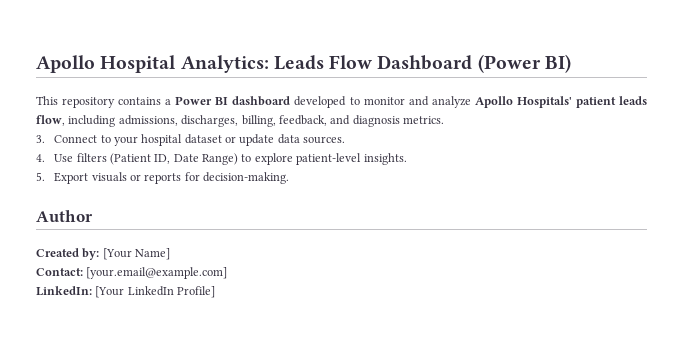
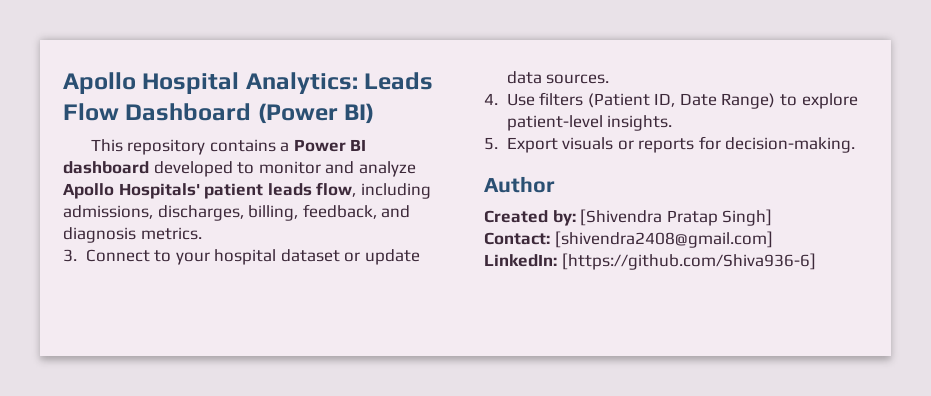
- Created by: [Your Name]
+ Created by: [Shivendra Pratap Singh]
- Contact: [your.email@example.com]
+ Contact: [shivendra2408@gmail.com]
- LinkedIn: [Your LinkedIn Profile]
+ LinkedIn: [https://github.com/Shiva936-6]

